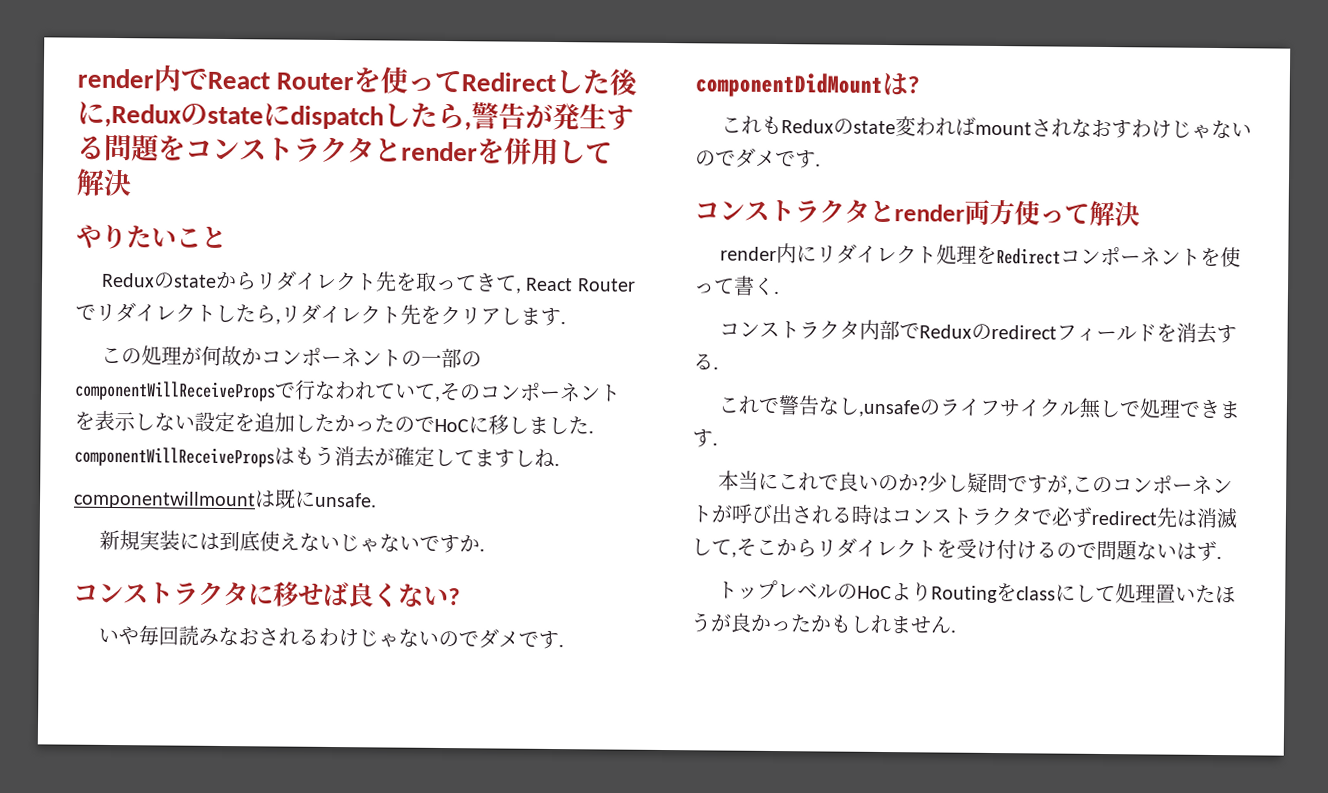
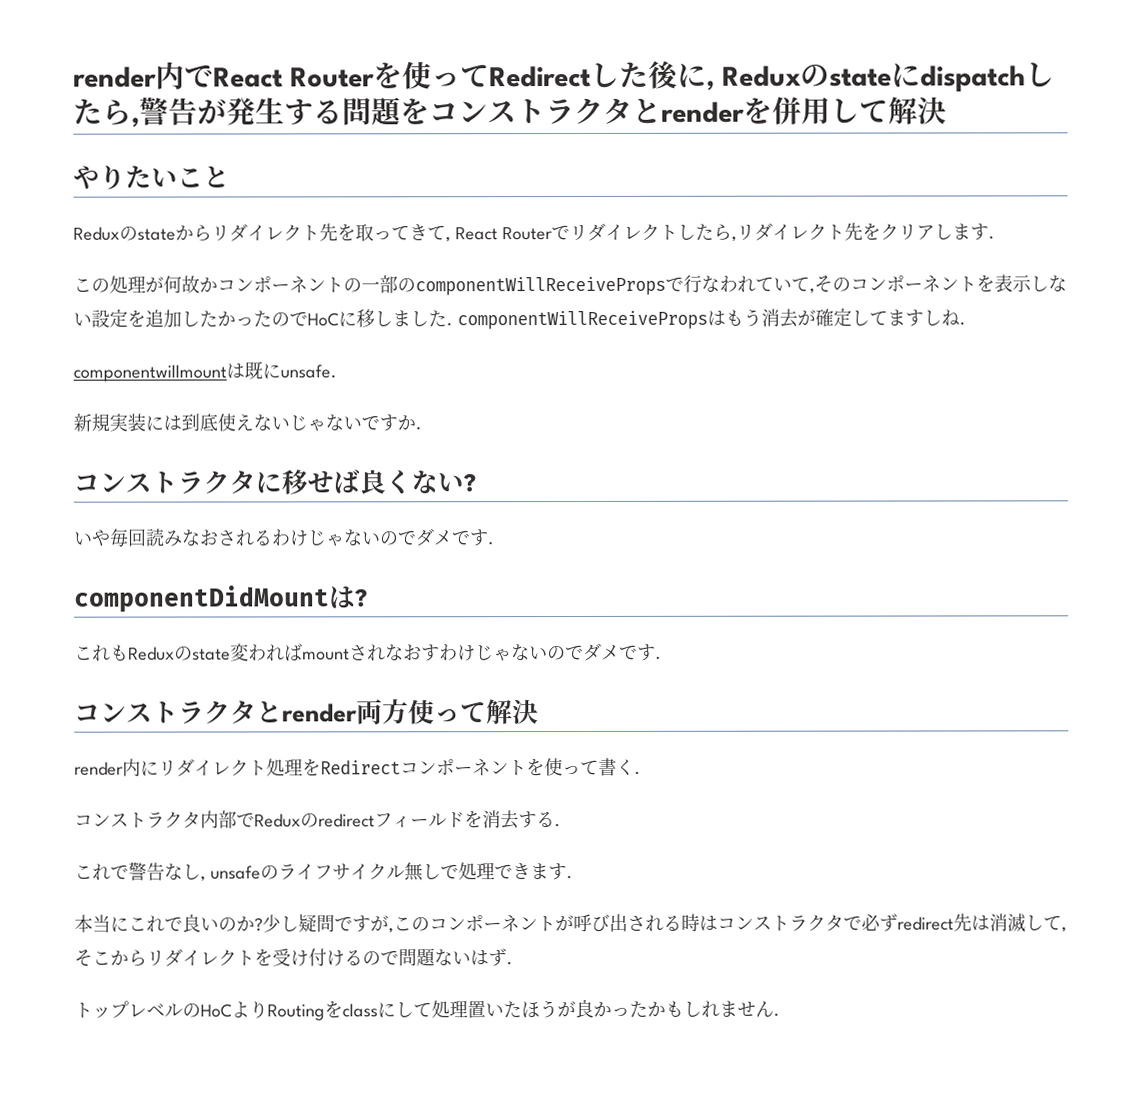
- render内でReact Routerを使ってRedirectした後に,Reduxのstateにdispatchしたら,警告が発生する問題をコンストラクタとrenderを併用して解決
+ render内でReact Routerを使ってRedirectした後に, Reduxのstateにdispatchしたら,警告が発生する問題をコンストラクタとrenderを併用して解決
- これで警告なし,unsafeのライフサイクル無しで処理できます.
+ これで警告なし, unsafeのライフサイクル無しで処理できます.

